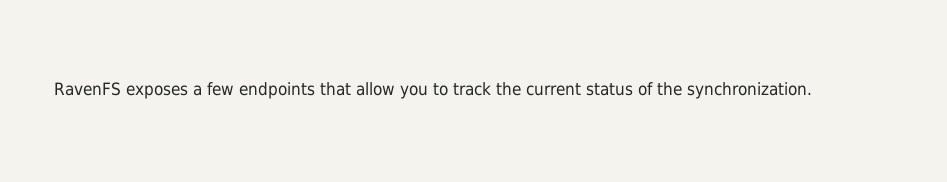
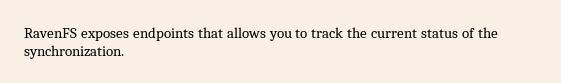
- RavenFS exposes a few endpoints that allow you to track the current status of the synchronization.
+ RavenFS exposes endpoints that allows you to track the current status of the synchronization.

